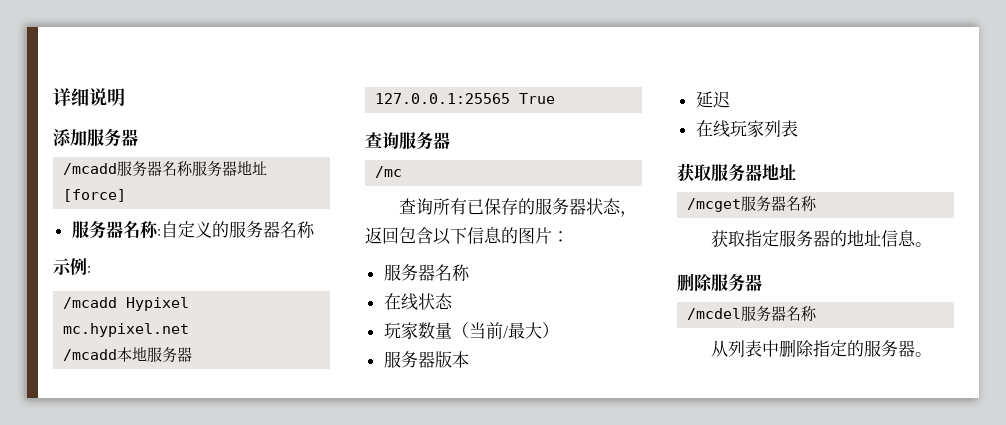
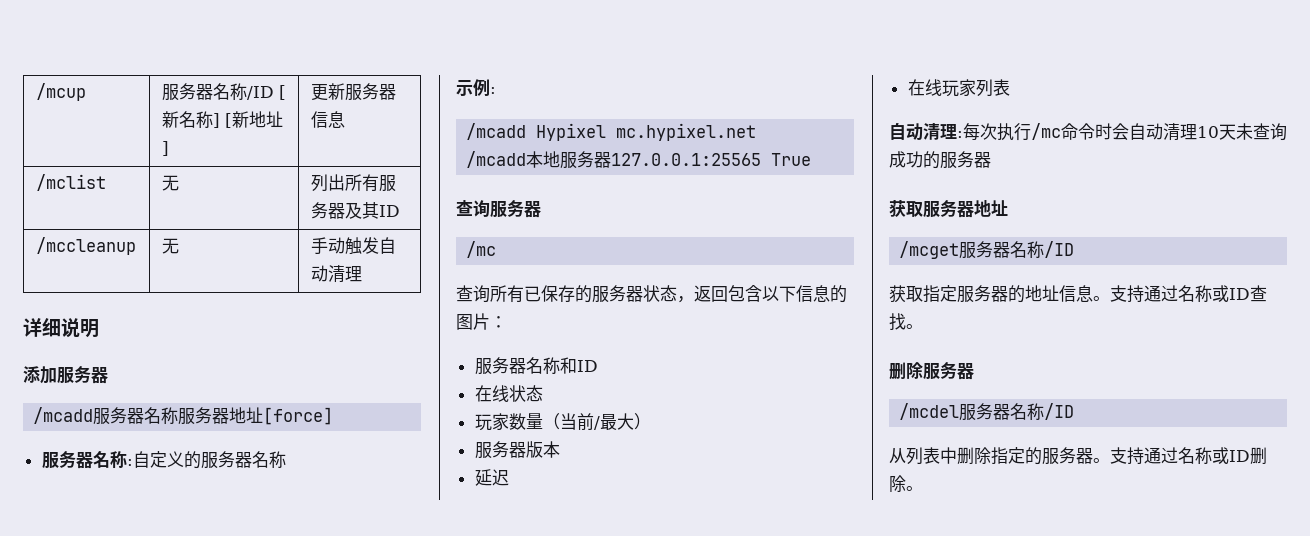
+ /mcup | 服务器名称/ID [新名称] [新地址] | 更新服务器信息
+ /mclist | 无 | 列出所有服务器及其ID
+ /mccleanup | 无 | 手动触发自动清理
  查询所有已保存的服务器状态，返回包含以下信息的图片：
- 服务器名称
+ 服务器名称和ID
+ 自动清理:每次执行/mc命令时会自动清理10天未查询成功的服务器
- /mcget服务器名称
+ /mcget服务器名称/ID
+ 支持通过名称或ID查找。
- /mcdel服务器名称
+ /mcdel服务器名称/ID
+ 支持通过名称或ID删除。

